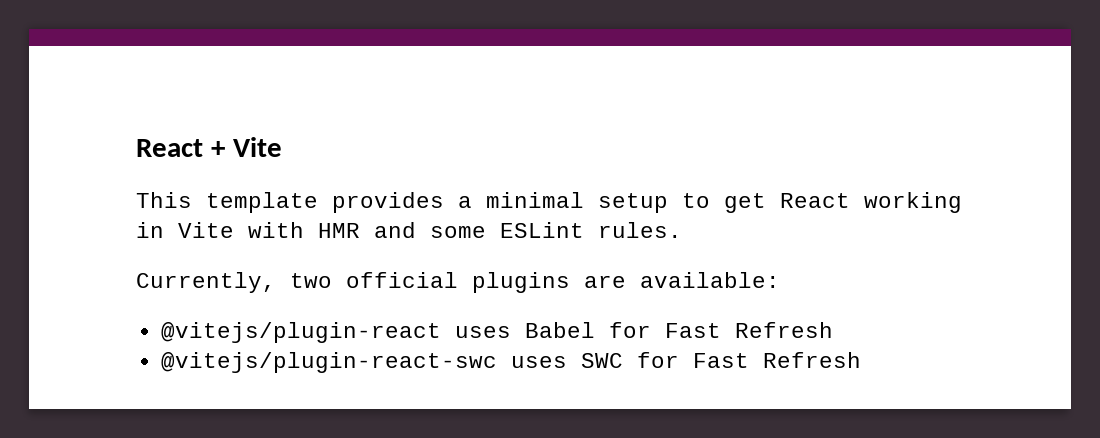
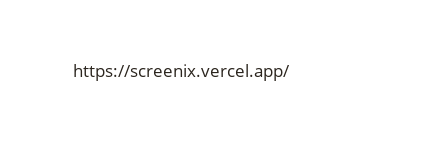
- React + Vite
- This template provides a minimal setup to get React working in Vite with HMR and some ESLint rules.
- Currently, two official plugins are available:
- @vitejs/plugin-react uses Babel for Fast Refresh
- @vitejs/plugin-react-swc uses SWC for Fast Refresh
+ https://screenix.vercel.app/

